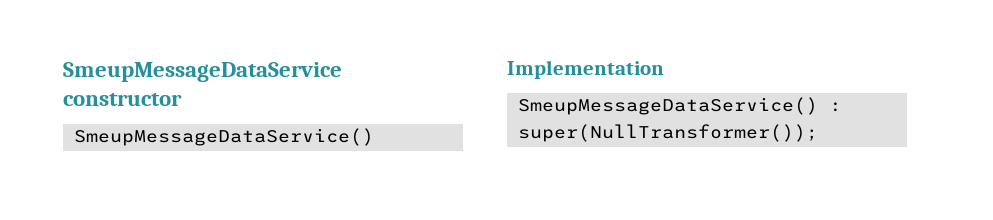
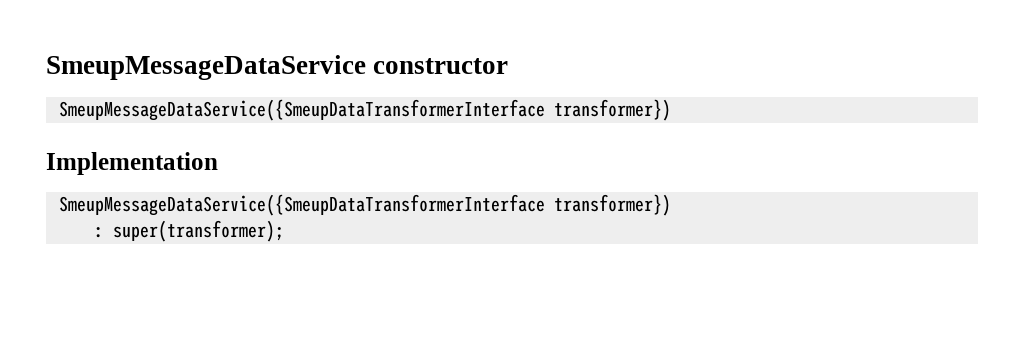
  SmeupMessageDataService constructor
- SmeupMessageDataService()
+ SmeupMessageDataService({SmeupDataTransformerInterface transformer})
  Implementation
- SmeupMessageDataService() : super(NullTransformer());
+ SmeupMessageDataService({SmeupDataTransformerInterface transformer})
+ : super(transformer);

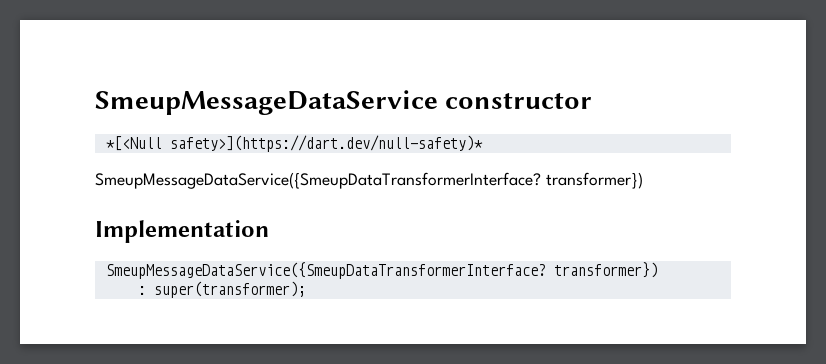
  SmeupMessageDataService constructor
- SmeupMessageDataService({SmeupDataTransformerInterface transformer})
+ *[<Null safety>](https://dart.dev/null-safety)*
+ SmeupMessageDataService({SmeupDataTransformerInterface? transformer})
  Implementation
- SmeupMessageDataService({SmeupDataTransformerInterface transformer})
+ SmeupMessageDataService({SmeupDataTransformerInterface? transformer})

